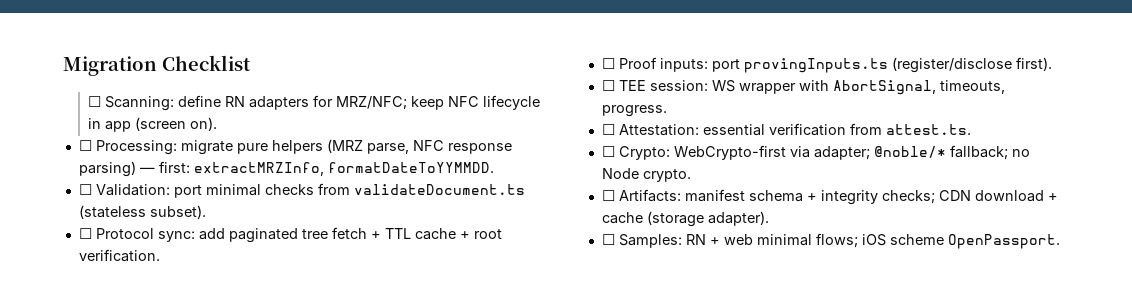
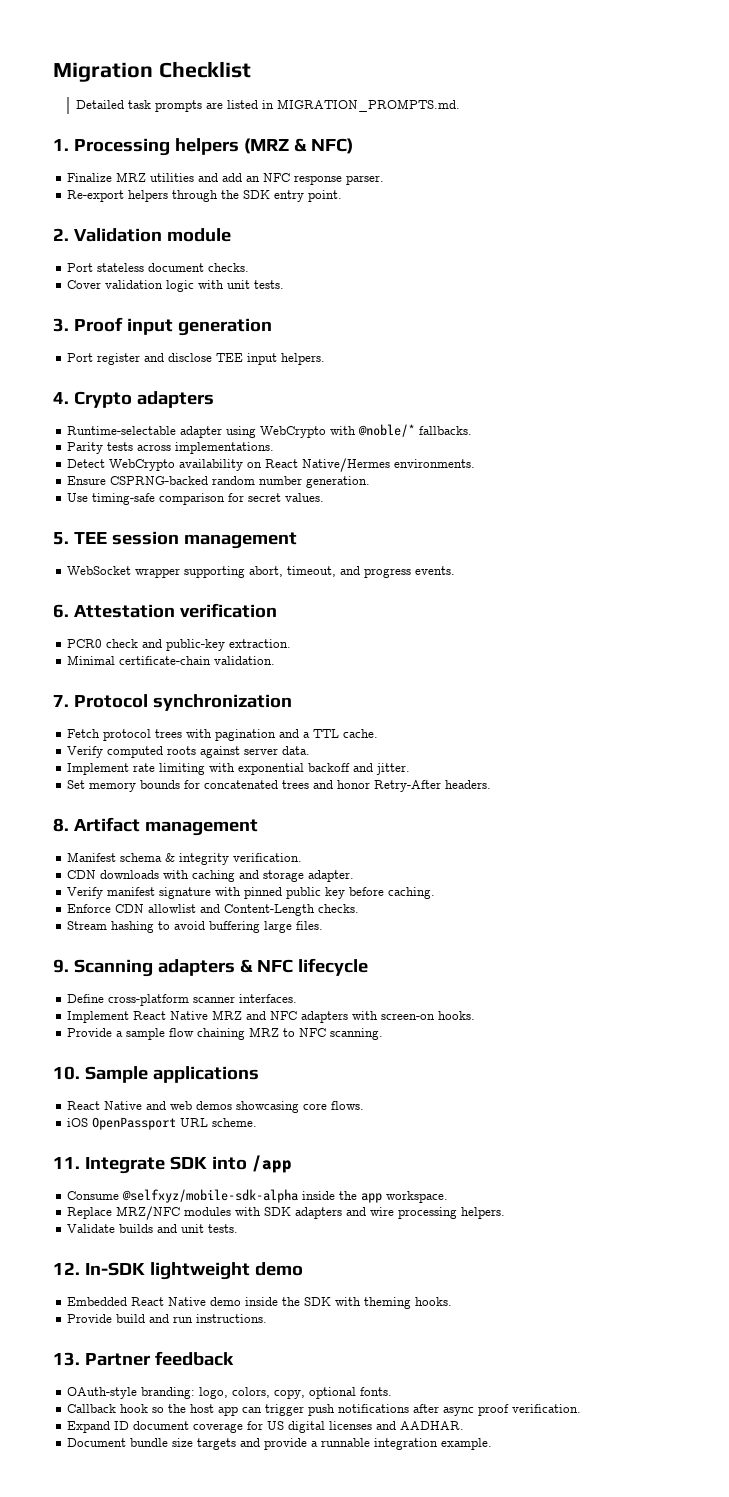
- ☐ Scanning: define RN adapters for MRZ/NFC; keep NFC lifecycle in app (screen on).
- ☐ Processing: migrate pure helpers (MRZ parse, NFC response parsing) — first: extractMRZInfo, formatDateToYYMMDD.
- ☐ Validation: port minimal checks from validateDocument.ts (stateless subset).
- ☐ Protocol sync: add paginated tree fetch + TTL cache + root verification.
- ☐ Proof inputs: port provingInputs.ts (register/disclose first).
- ☐ TEE session: WS wrapper with AbortSignal, timeouts, progress.
- ☐ Attestation: essential verification from attest.ts.
- ☐ Crypto: WebCrypto-first via adapter; @noble/* fallback; no Node crypto.
- ☐ Artifacts: manifest schema + integrity checks; CDN download + cache (storage adapter).
- ☐ Samples: RN + web minimal flows; iOS scheme OpenPassport.
+ Detailed task prompts are listed in MIGRATION_PROMPTS.md.
+ 1. Processing helpers (MRZ & NFC)
+ Finalize MRZ utilities and add an NFC response parser.
+ Re-export helpers through the SDK entry point.
+ 2. Validation module
+ Port stateless document checks.
+ Cover validation logic with unit tests.
+ 3. Proof input generation
+ Port register and disclose TEE input helpers.
+ 4. Crypto adapters
+ Runtime-selectable adapter using WebCrypto with @noble/* fallbacks.
+ Parity tests across implementations.
+ Detect WebCrypto availability on React Native/Hermes environments.
+ Ensure CSPRNG-backed random number generation.
+ Use timing-safe comparison for secret values.
+ 5. TEE session management
+ WebSocket wrapper supporting abort, timeout, and progress events.
+ 6. Attestation verification
+ PCR0 check and public-key extraction.
+ Minimal certificate-chain validation.
+ 7. Protocol synchronization
+ Fetch protocol trees with pagination and a TTL cache.
+ Verify computed roots against server data.
+ Implement rate limiting with exponential backoff and jitter.
+ Set memory bounds for concatenated trees and honor Retry-After headers.
+ 8. Artifact management
+ Manifest schema & integrity verification.
+ CDN downloads with caching and storage adapter.
+ Verify manifest signature with pinned public key before caching.
+ Enforce CDN allowlist and Content-Length checks.
+ Stream hashing to avoid buffering large files.
+ 9. Scanning adapters & NFC lifecycle
+ Define cross-platform scanner interfaces.
+ Implement React Native MRZ and NFC adapters with screen-on hooks.
+ Provide a sample flow chaining MRZ to NFC scanning.
+ 10. Sample applications
+ React Native and web demos showcasing core flows.
+ iOS OpenPassport URL scheme.
+ 11. Integrate SDK into /app
+ Consume @selfxyz/mobile-sdk-alpha inside the app workspace.
+ Replace MRZ/NFC modules with SDK adapters and wire processing helpers.
+ Validate builds and unit tests.
+ 12. In-SDK lightweight demo
+ Embedded React Native demo inside the SDK with theming hooks.
+ Provide build and run instructions.
+ 13. Partner feedback
+ OAuth-style branding: logo, colors, copy, optional fonts.
+ Callback hook so the host app can trigger push notifications after async proof verification.
+ Expand ID document coverage for US digital licenses and AADHAR.
+ Document bundle size targets and provide a runnable integration example.

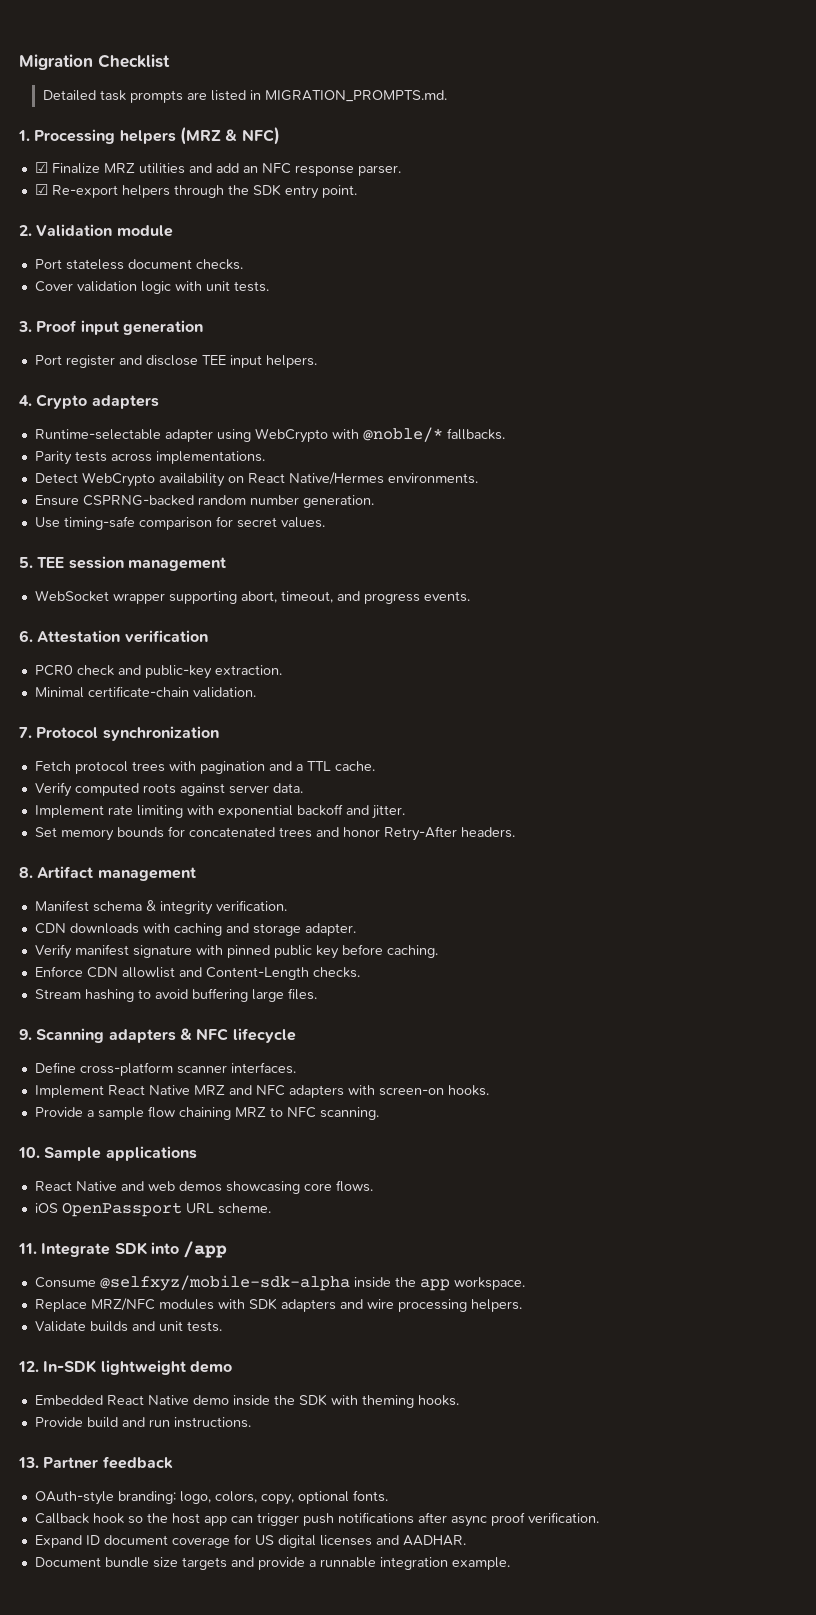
- Finalize MRZ utilities and add an NFC response parser.
+ ☑ Finalize MRZ utilities and add an NFC response parser.
- Re-export helpers through the SDK entry point.
+ ☑ Re-export helpers through the SDK entry point.

